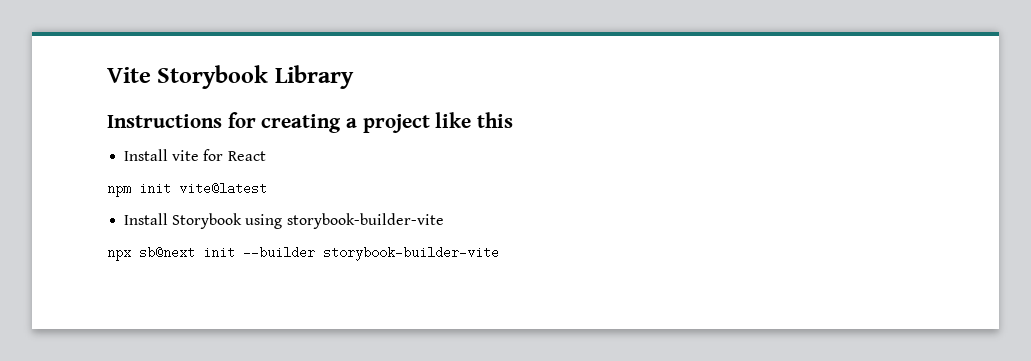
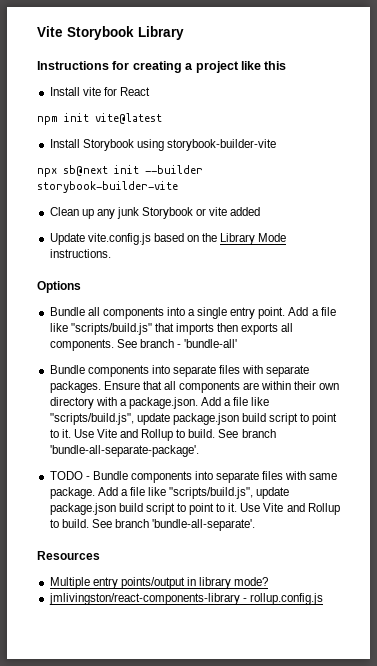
+ Clean up any junk Storybook or vite added
+ Update vite.config.js based on the Library Mode instructions.
+ Options
+ Bundle all components into a single entry point. Add a file like "scripts/build.js" that imports then exports all components. See branch - 'bundle-all'
+ Bundle components into separate files with separate packages. Ensure that all components are within their own directory with a package.json. Add a file like "scripts/build.js", update package.json build script to point to it. Use Vite and Rollup to build. See branch 'bundle-all-separate-package'.
+ TODO - Bundle components into separate files with same package. Add a file like "scripts/build.js", update package.json build script to point to it. Use Vite and Rollup to build. See branch 'bundle-all-separate'.
+ Resources
+ Multiple entry points/output in library mode?
+ jmlivingston/react-components-library - rollup.config.js

